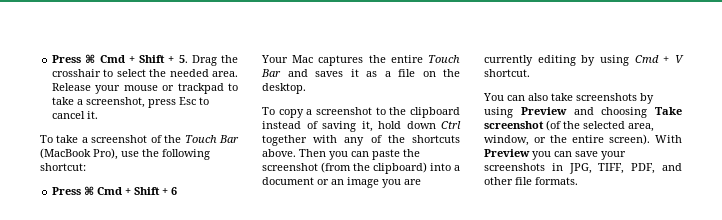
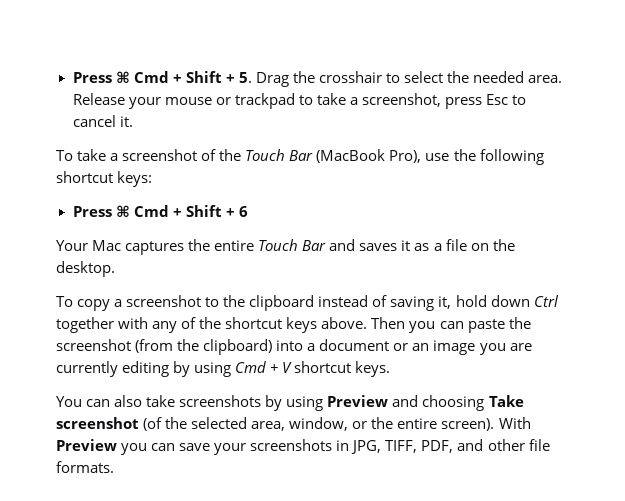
- To take a screenshot of the Touch Bar (MacBook Pro), use the following shortcut:
+ To take a screenshot of the Touch Bar (MacBook Pro), use the following shortcut keys:
- To copy a screenshot to the clipboard instead of saving it, hold down Ctrl together with any of the shortcuts above.
+ To copy a screenshot to the clipboard instead of saving it, hold down Ctrl together with any of the shortcut keys above.
- Then you can paste the screenshot (from the clipboard) into a document or an image you are currently editing by using Cmd + V shortcut.
+ Then you can paste the screenshot (from the clipboard) into a document or an image you are currently editing by using Cmd + V shortcut keys.

